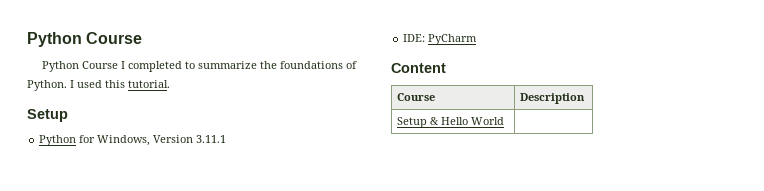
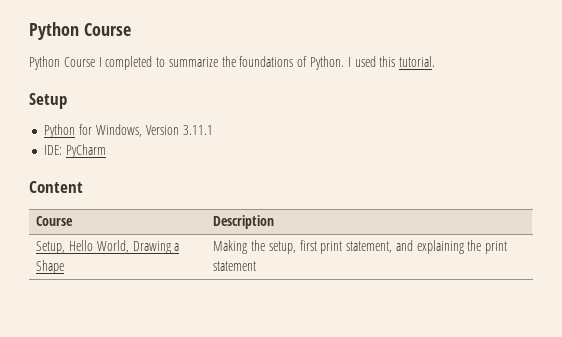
- Setup & Hello World |
+ Setup, Hello World, Drawing a Shape | Making the setup, first print statement, and explaining the print statement

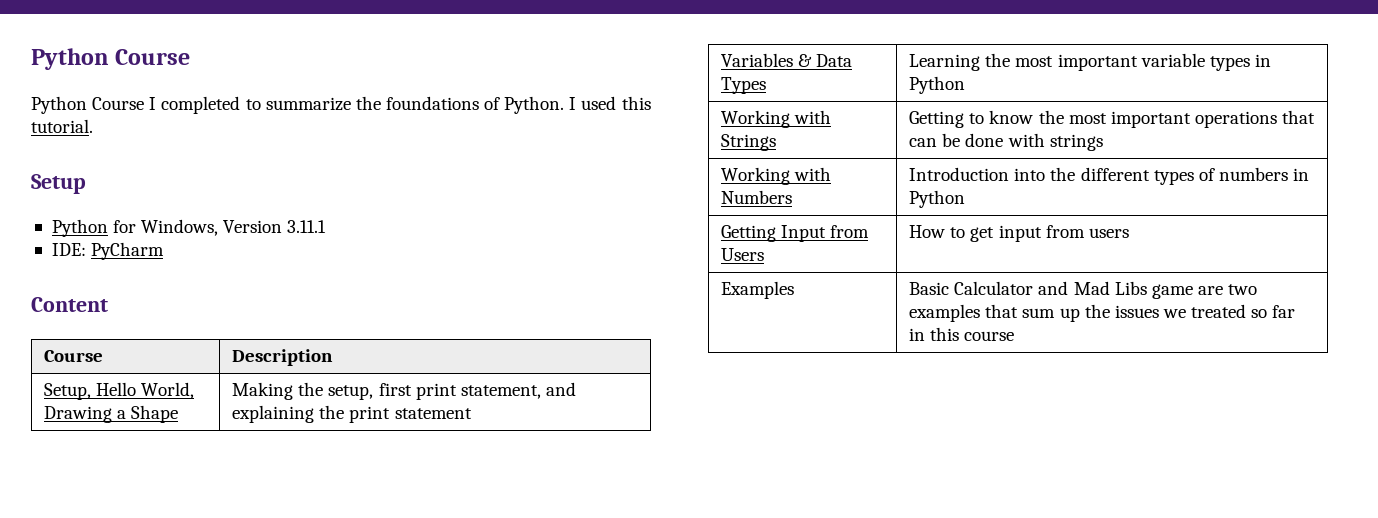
+ Variables & Data Types | Learning the most important variable types in Python
+ Working with Strings | Getting to know the most important operations that can be done with strings
+ Working with Numbers | Introduction into the different types of numbers in Python
+ Getting Input from Users | How to get input from users
+ Examples | Basic Calculator and Mad Libs game are two examples that sum up the issues we treated so far in this course

